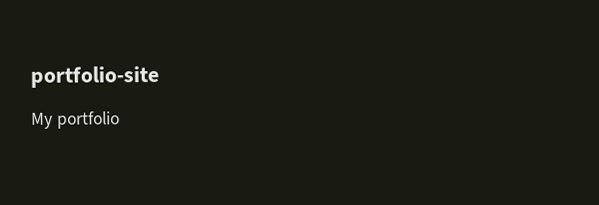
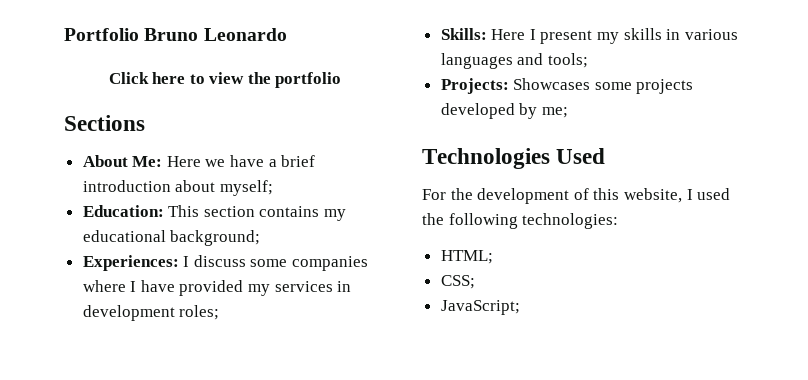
- portfolio-site
- My portfolio
+ Portfolio Bruno Leonardo
+ Click here to view the portfolio
+ Sections
+ About Me: Here we have a brief introduction about myself;
+ Education: This section contains my educational background;
+ Experiences: I discuss some companies where I have provided my services in development roles;
+ Skills: Here I present my skills in various languages and tools;
+ Projects: Showcases some projects developed by me;
+ Technologies Used
+ For the development of this website, I used the following technologies:
+ HTML;
+ CSS;
+ JavaScript;

